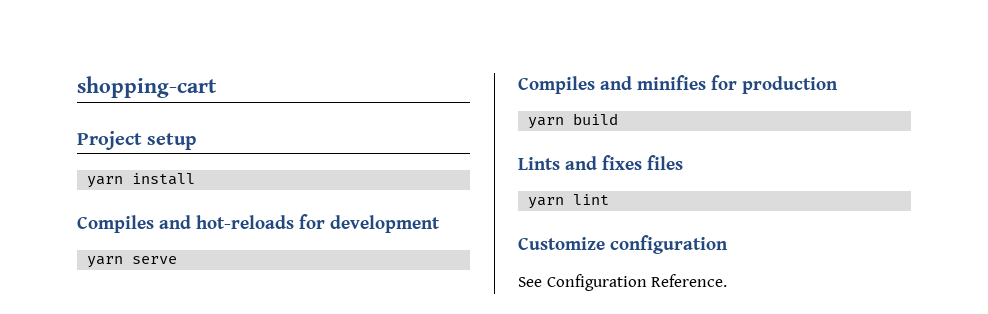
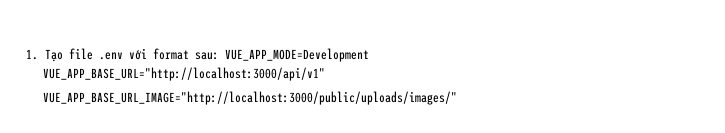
- shopping-cart
- Project setup
- yarn install
- Compiles and hot-reloads for development
- yarn serve
- Compiles and minifies for production
- yarn build
- Lints and fixes files
- yarn lint
- Customize configuration
- See Configuration Reference.
+ 1. Tạo file .env với format sau: VUE_APP_MODE=Development
+ VUE_APP_BASE_URL="http://localhost:3000/api/v1"
+ VUE_APP_BASE_URL_IMAGE="http://localhost:3000/public/uploads/images/"

